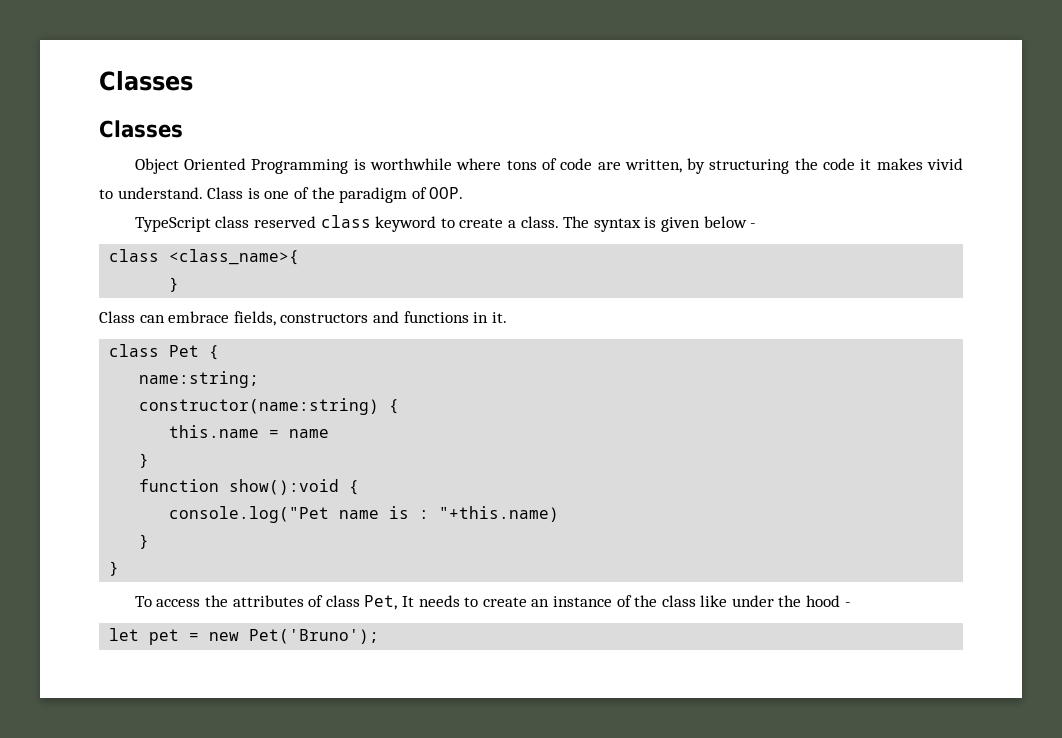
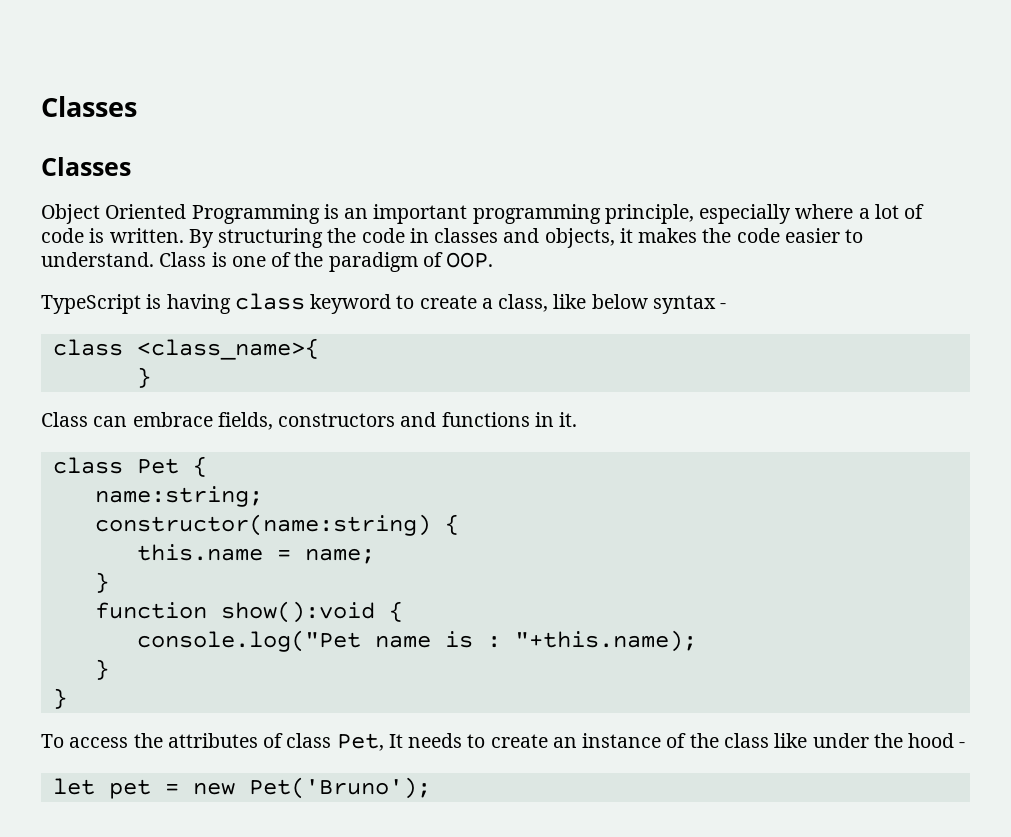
- Object Oriented Programming is worthwhile where tons of code are written, by structuring the code it makes vivid to understand.
+ Object Oriented Programming is an important programming principle, especially where a lot of code is written. By structuring the code in classes and objects, it makes the code easier to understand.
- TypeScript class reserved class keyword to create a class. The syntax is given below -
+ TypeScript is having class keyword to create a class, like below syntax -
- this.name = name
+ this.name = name;
- console.log("Pet name is : "+this.name)
+ console.log("Pet name is : "+this.name);

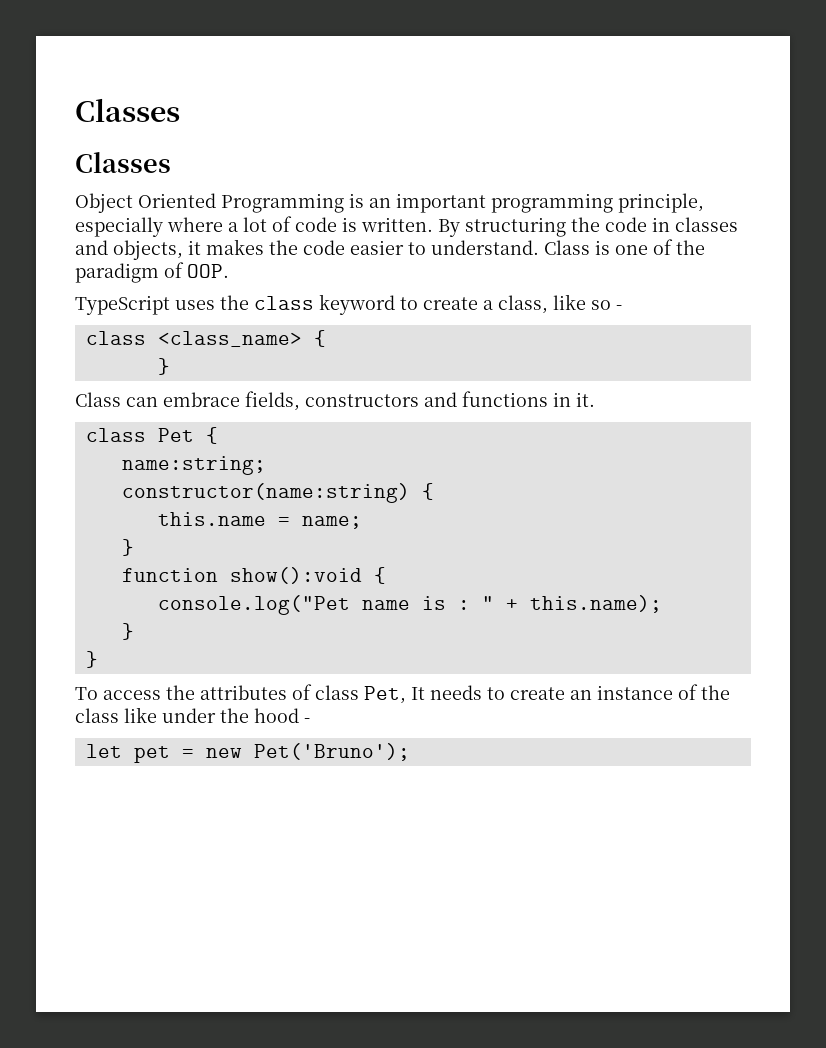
- TypeScript is having class keyword to create a class, like below syntax -
+ TypeScript uses the class keyword to create a class, like so -
- class <class_name>{
+ class <class_name> {
- console.log("Pet name is : "+this.name);
+ console.log("Pet name is : " + this.name);

